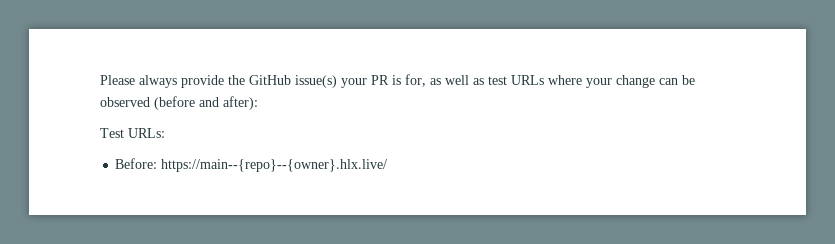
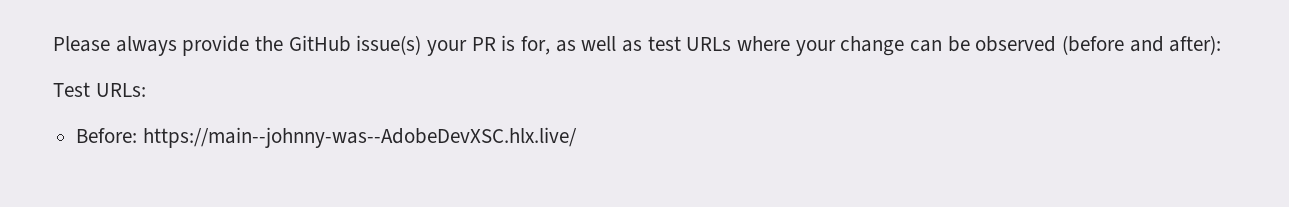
- Before: https://main--{repo}--{owner}.hlx.live/
+ Before: https://main--johnny-was--AdobeDevXSC.hlx.live/

